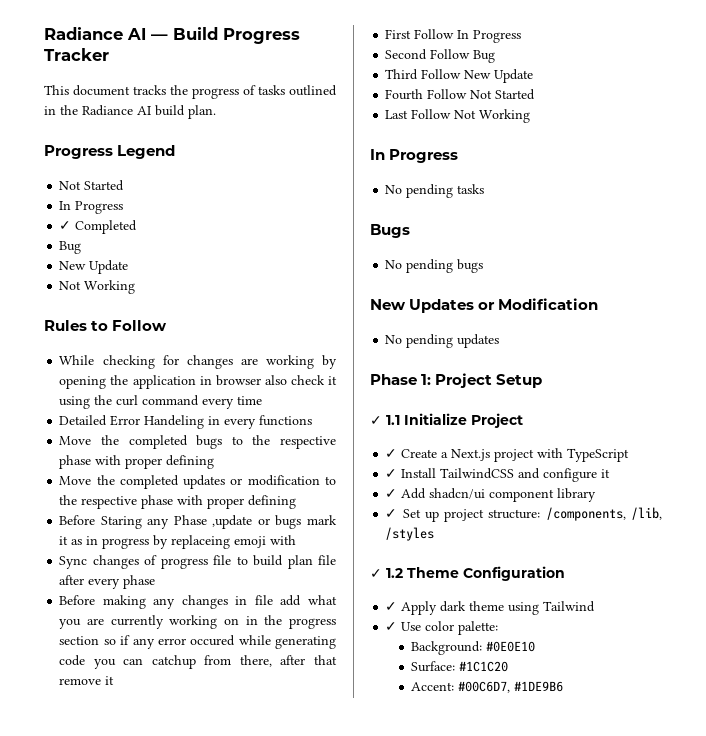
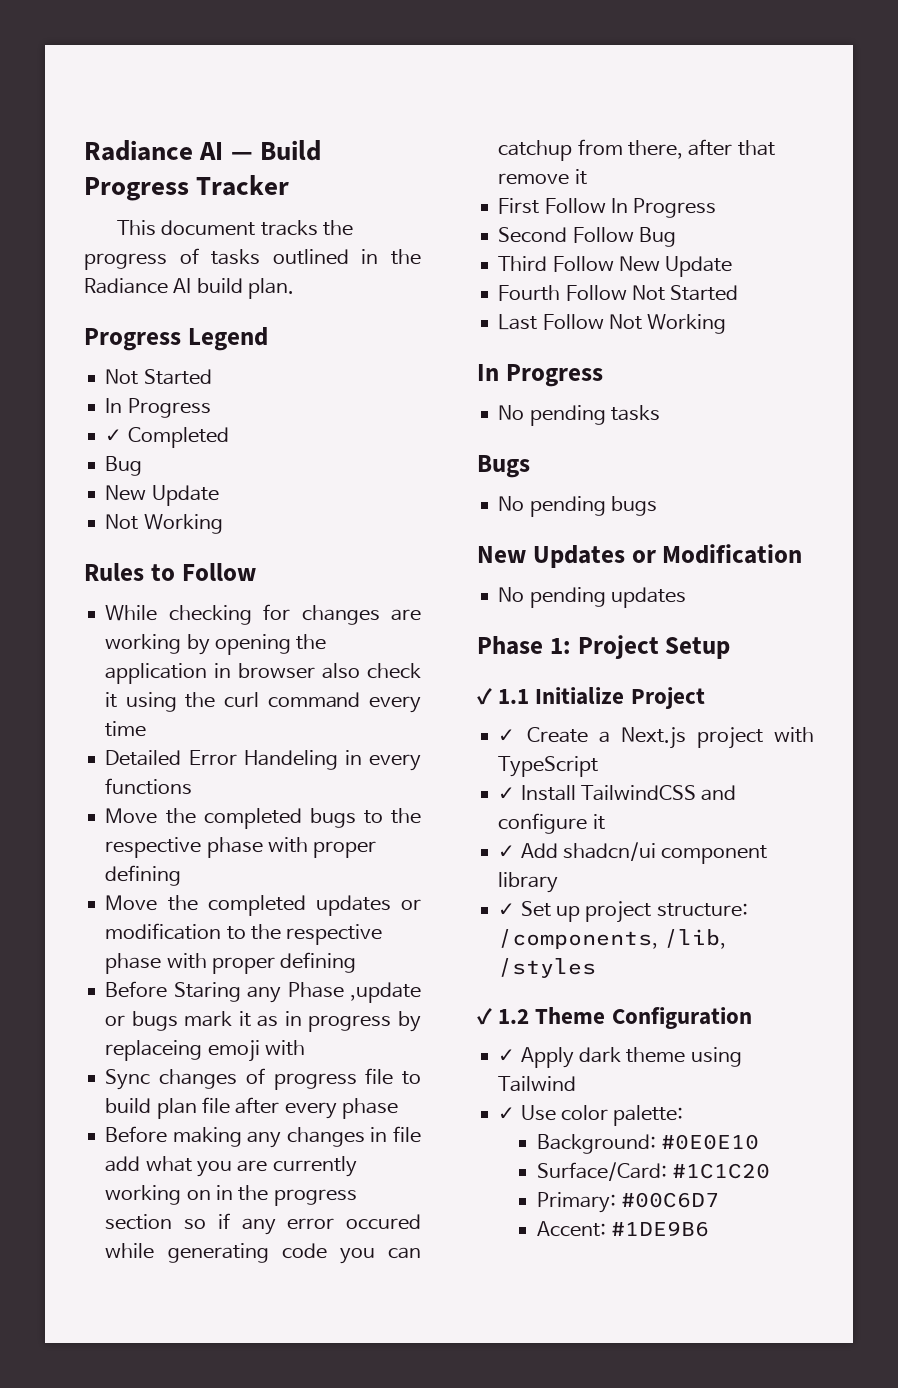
- Surface: #1C1C20
+ Surface/Card: #1C1C20
+ Primary: #00C6D7
- Accent: #00C6D7, #1DE9B6
+ Accent: #1DE9B6

